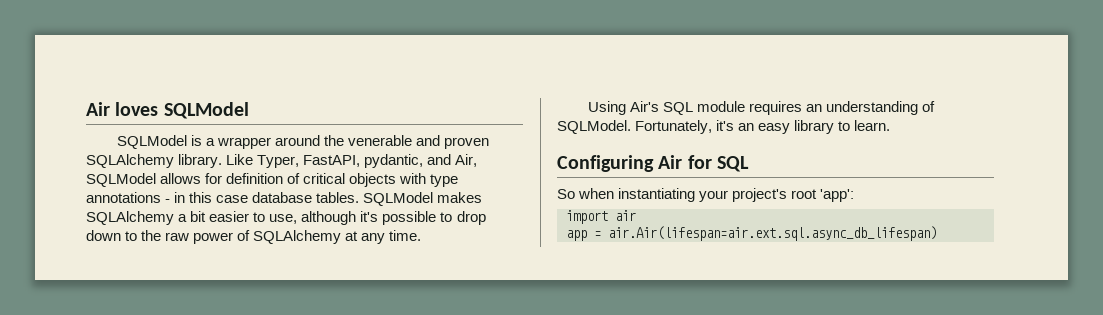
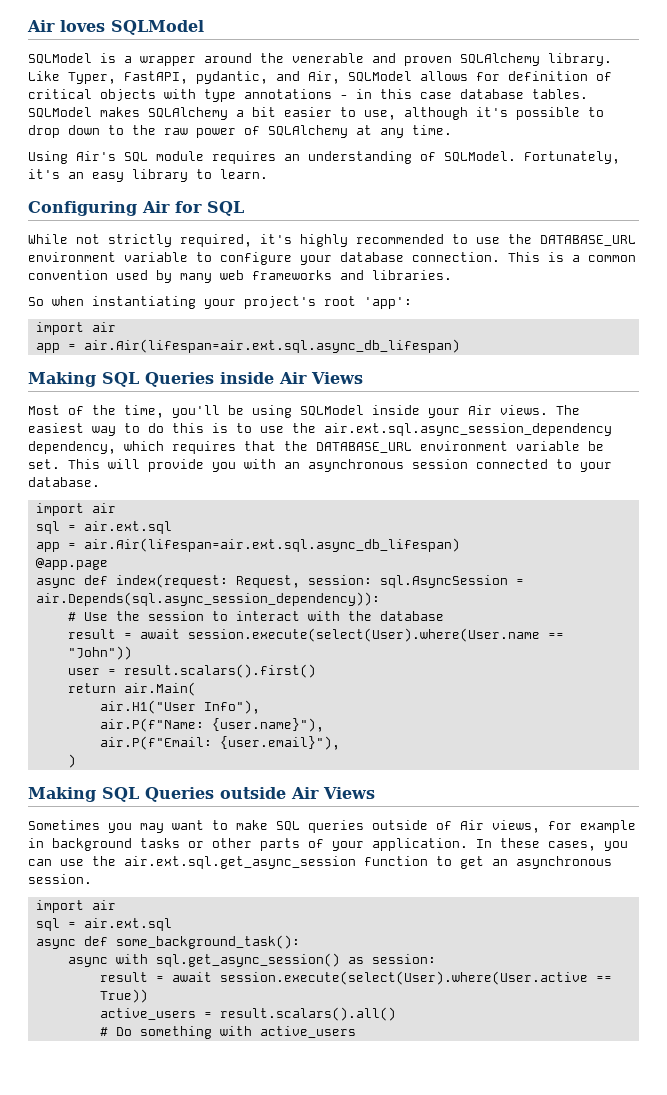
+ While not strictly required, it's highly recommended to use the DATABASE_URL environment variable to configure your database connection. This is a common convention used by many web frameworks and libraries.
+ Making SQL Queries inside Air Views
+ Most of the time, you'll be using SQLModel inside your Air views. The easiest way to do this is to use the air.ext.sql.async_session_dependency dependency, which requires that the DATABASE_URL environment variable be set. This will provide you with an asynchronous session connected to your database.
+ import air
+ sql = air.ext.sql
+ app = air.Air(lifespan=air.ext.sql.async_db_lifespan)
+ @app.page
+ async def index(request: Request, session: sql.AsyncSession = air.Depends(sql.async_session_dependency)):
+ # Use the session to interact with the database
+ result = await session.execute(select(User).where(User.name == "John"))
+ user = result.scalars().first()
+ return air.Main(
+ air.H1("User Info"),
+ air.P(f"Name: {user.name}"),
+ air.P(f"Email: {user.email}"),
+ )
+ Making SQL Queries outside Air Views
+ Sometimes you may want to make SQL queries outside of Air views, for example in background tasks or other parts of your application. In these cases, you can use the air.ext.sql.get_async_session function to get an asynchronous session.
+ import air
+ sql = air.ext.sql
+ async def some_background_task():
+ async with sql.get_async_session() as session:
+ result = await session.execute(select(User).where(User.active == True))
+ active_users = result.scalars().all()
+ # Do something with active_users

